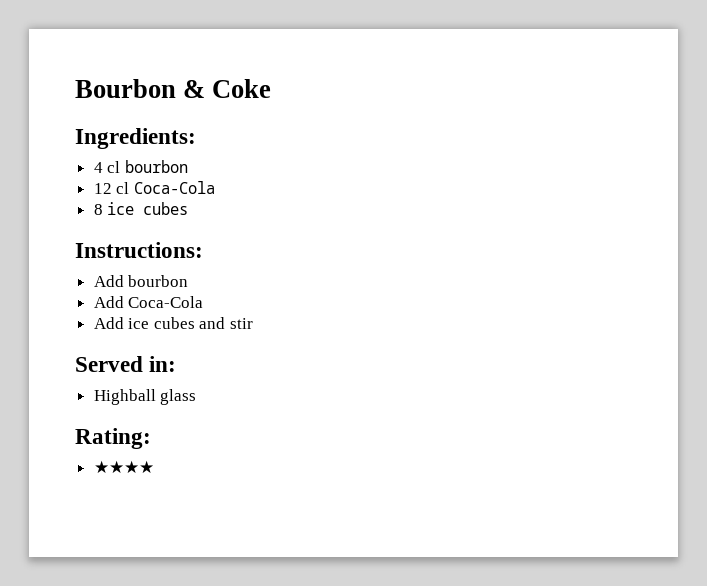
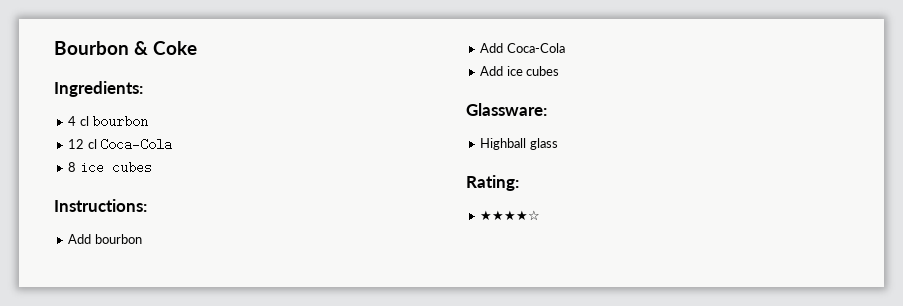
- Add ice cubes and stir
- Served in:
+ Add ice cubes
+ Glassware:
- ★★★★
+ ★★★★☆

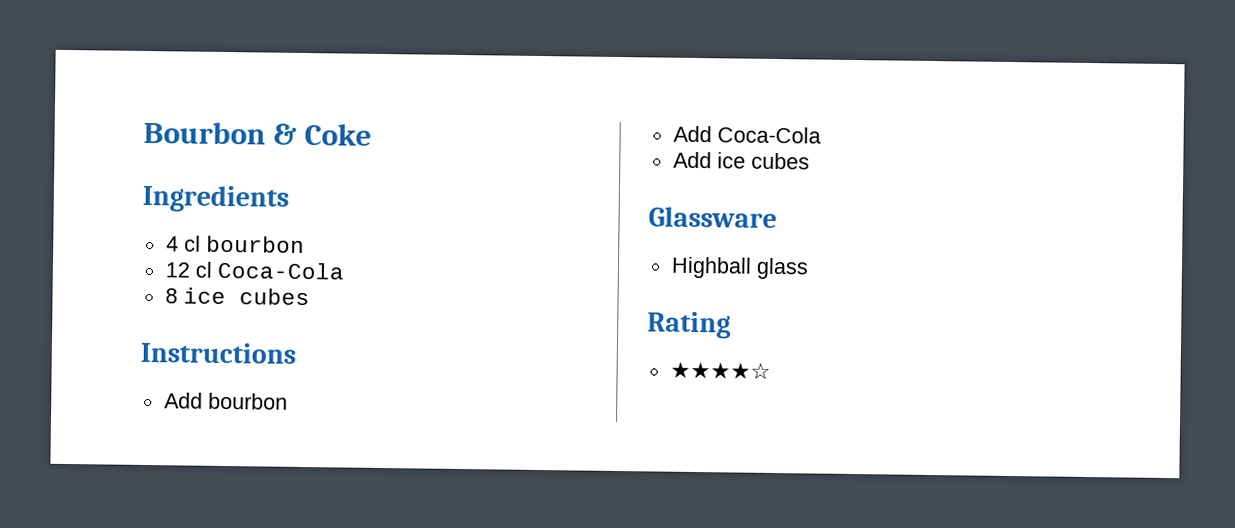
- Ingredients:
+ Ingredients
- Instructions:
+ Instructions
- Glassware:
+ Glassware
- Rating:
+ Rating

